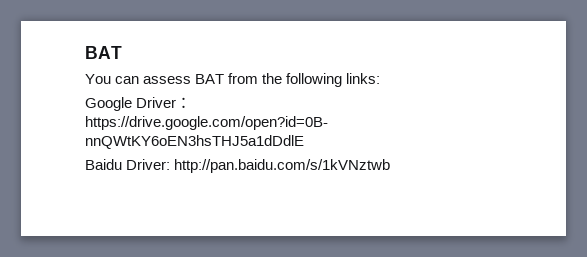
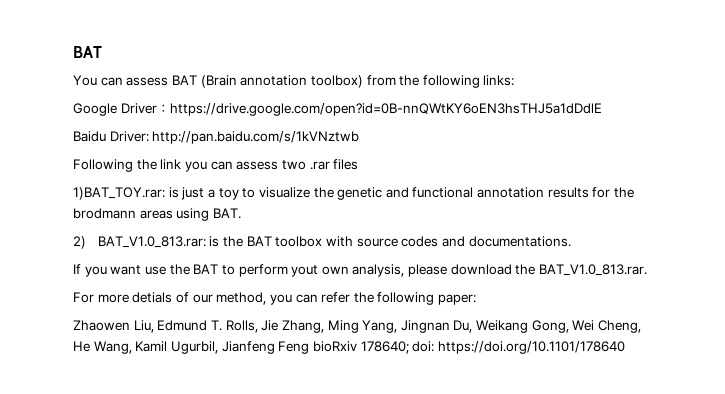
- You can assess BAT from the following links:
+ You can assess BAT (Brain annotation toolbox) from the following links:
+ Following the link you can assess two .rar files
+ 1)BAT_TOY.rar: is just a toy to visualize the genetic and functional annotation results for the brodmann areas using BAT.
+ 2) BAT_V1.0_813.rar: is the BAT toolbox with source codes and documentations.
+ If you want use the BAT to perform yout own analysis, please download the BAT_V1.0_813.rar.
+ For more detials of our method, you can refer the following paper:
+ Zhaowen Liu, Edmund T. Rolls, Jie Zhang, Ming Yang, Jingnan Du, Weikang Gong, Wei Cheng, He Wang, Kamil Ugurbil, Jianfeng Feng bioRxiv 178640; doi: https://doi.org/10.1101/178640

